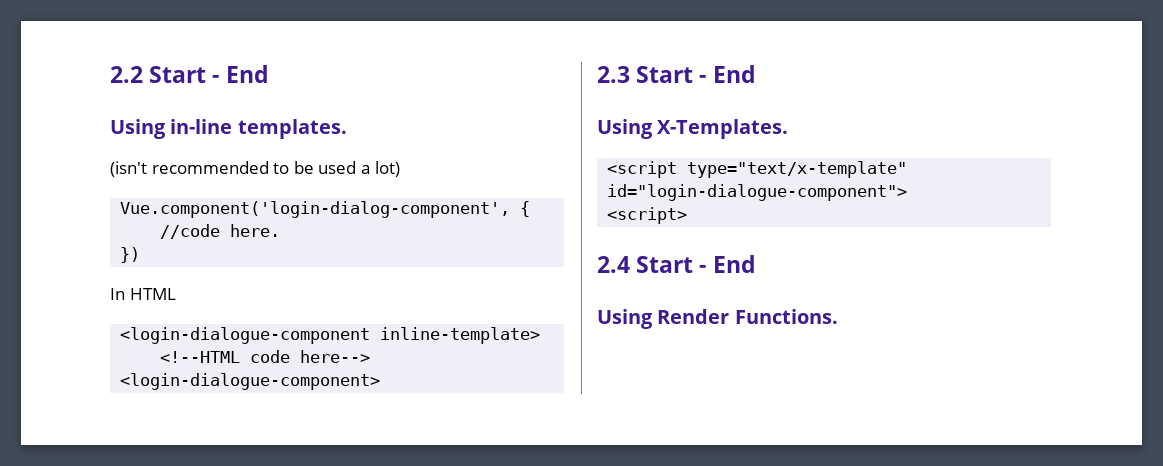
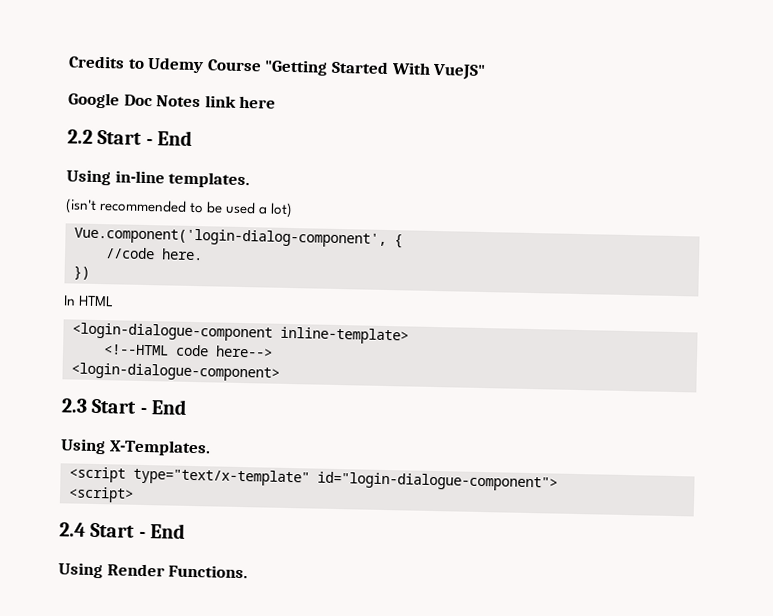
+ Credits to Udemy Course "Getting Started With VueJS"
+ Google Doc Notes link here

